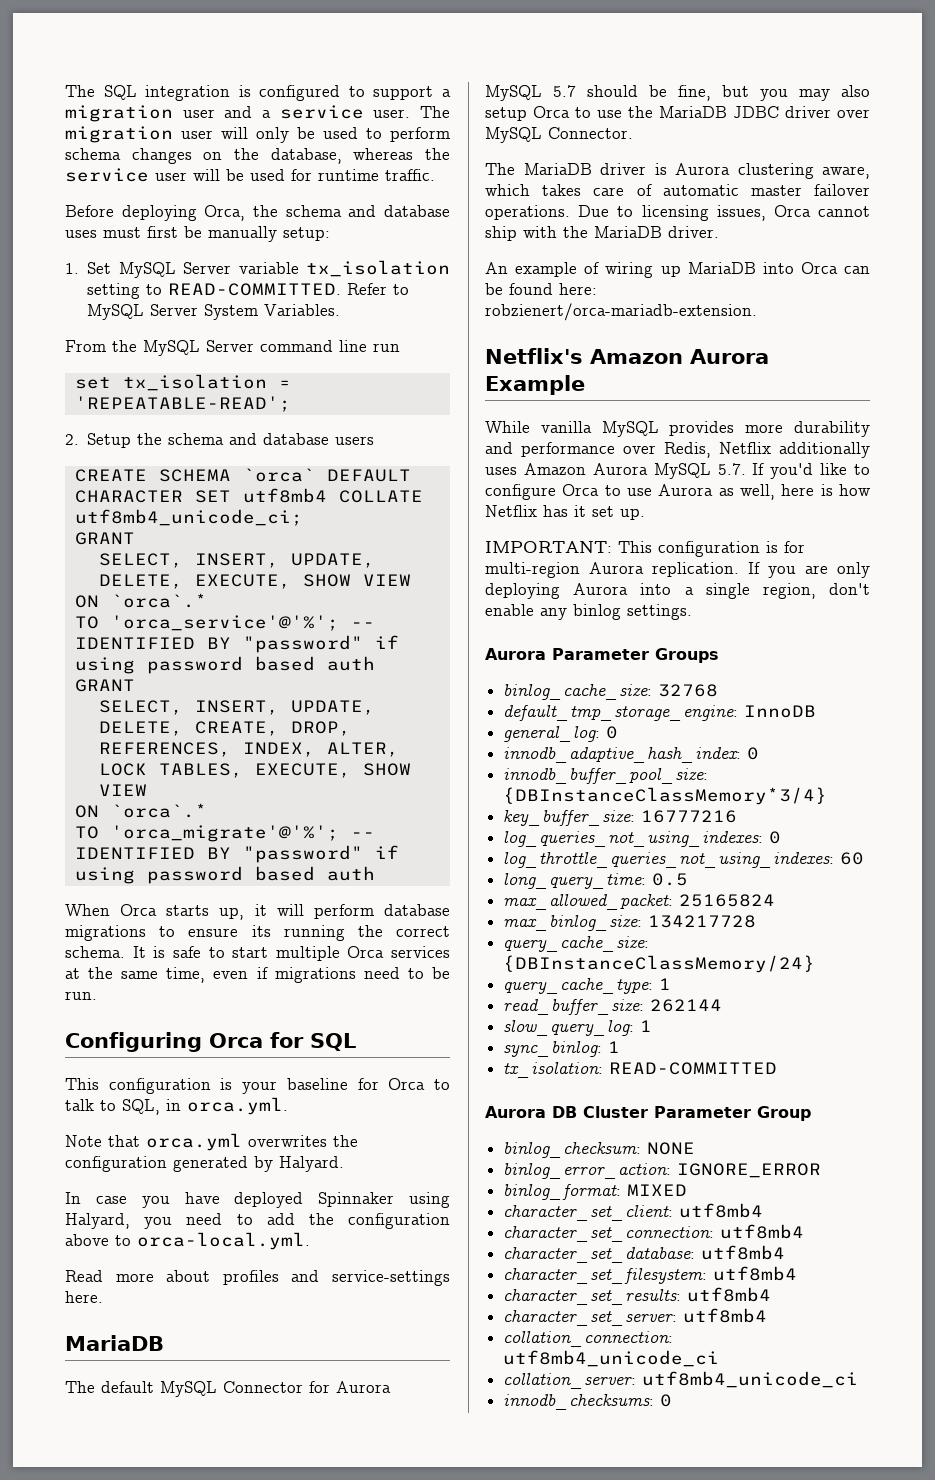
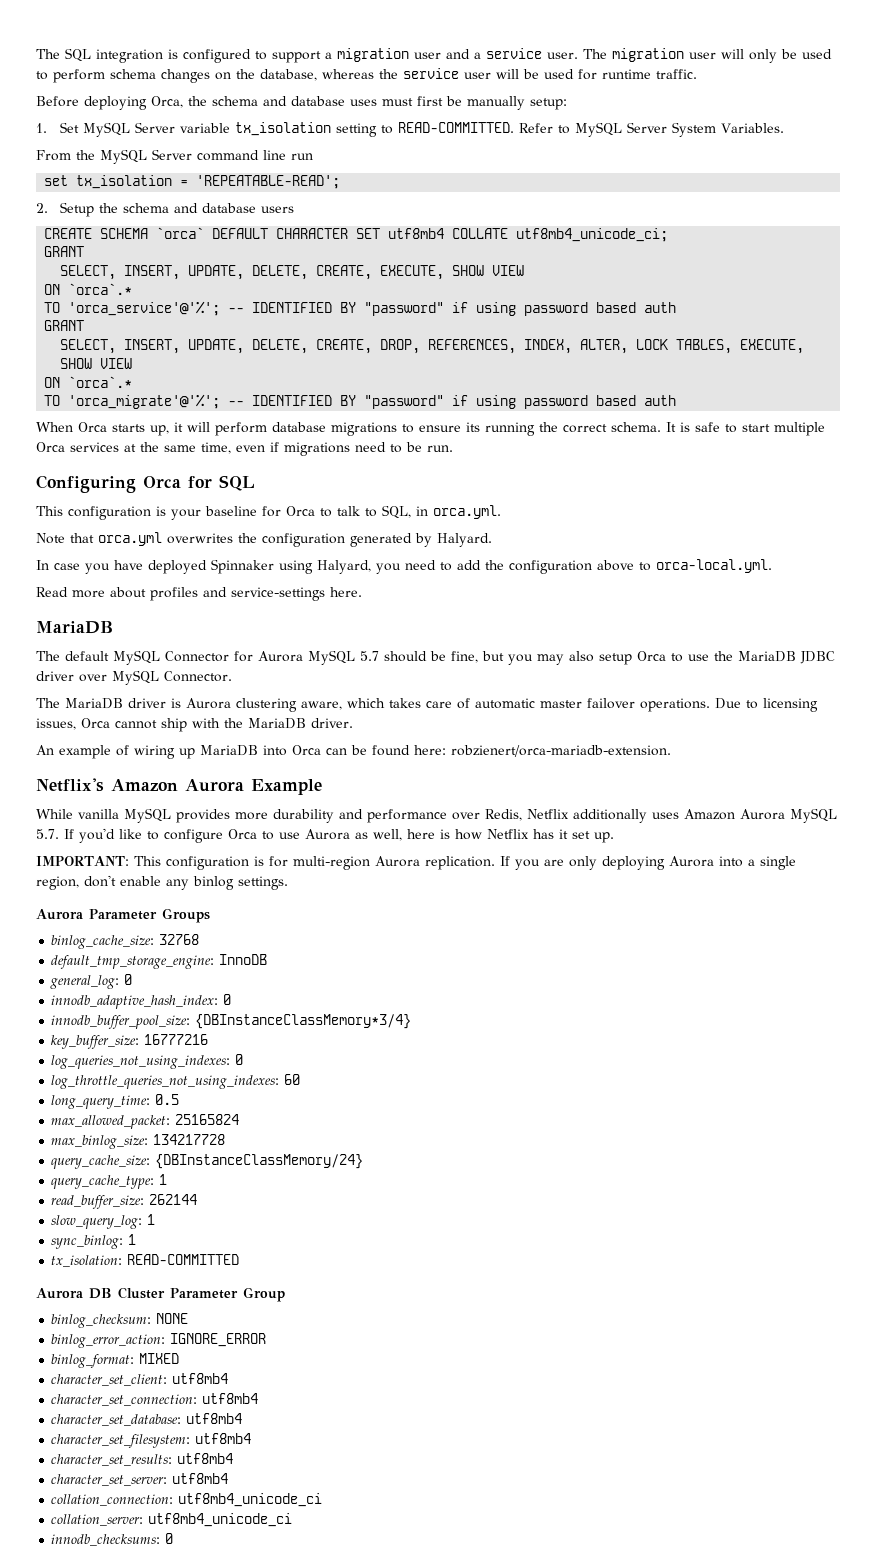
- SELECT, INSERT, UPDATE, DELETE, EXECUTE, SHOW VIEW
+ SELECT, INSERT, UPDATE, DELETE, CREATE, EXECUTE, SHOW VIEW

